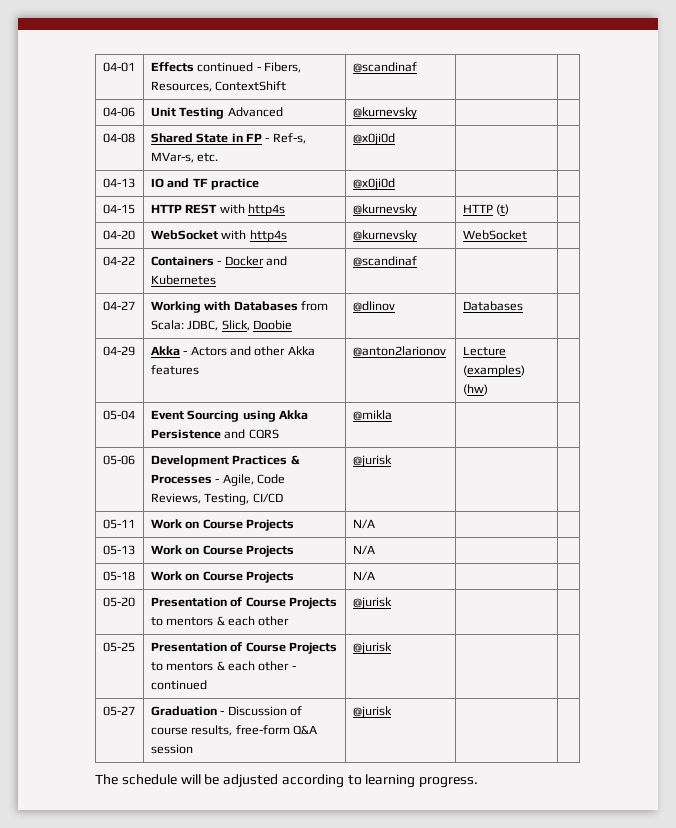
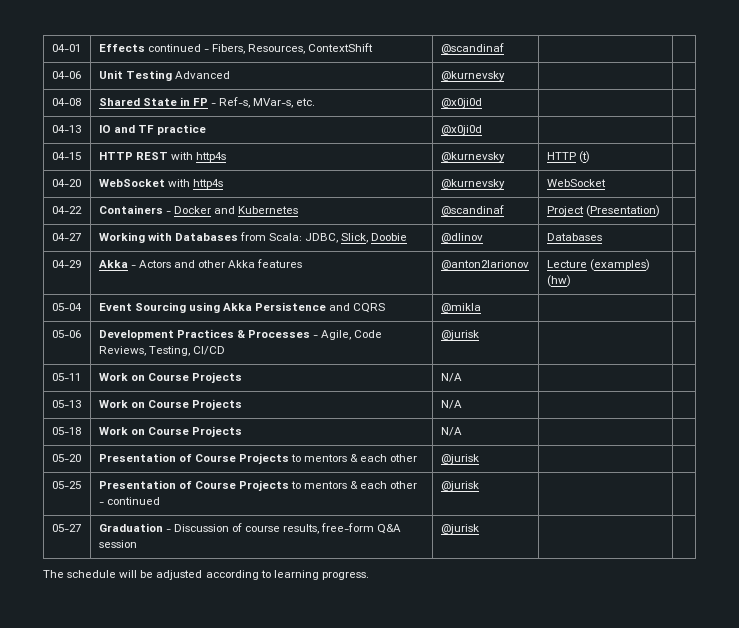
- 04-22 | Containers - Docker and Kubernetes | @scandinaf | |
+ 04-22 | Containers - Docker and Kubernetes | @scandinaf | Project (Presentation) |

